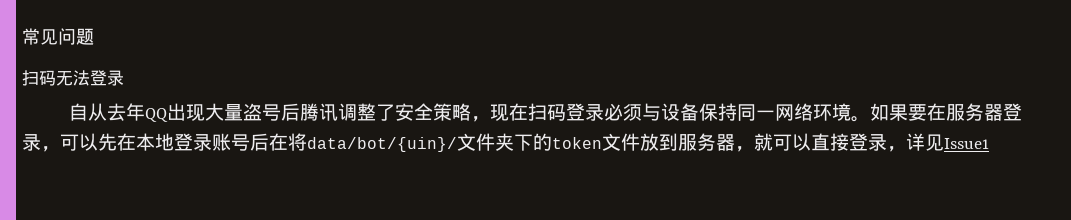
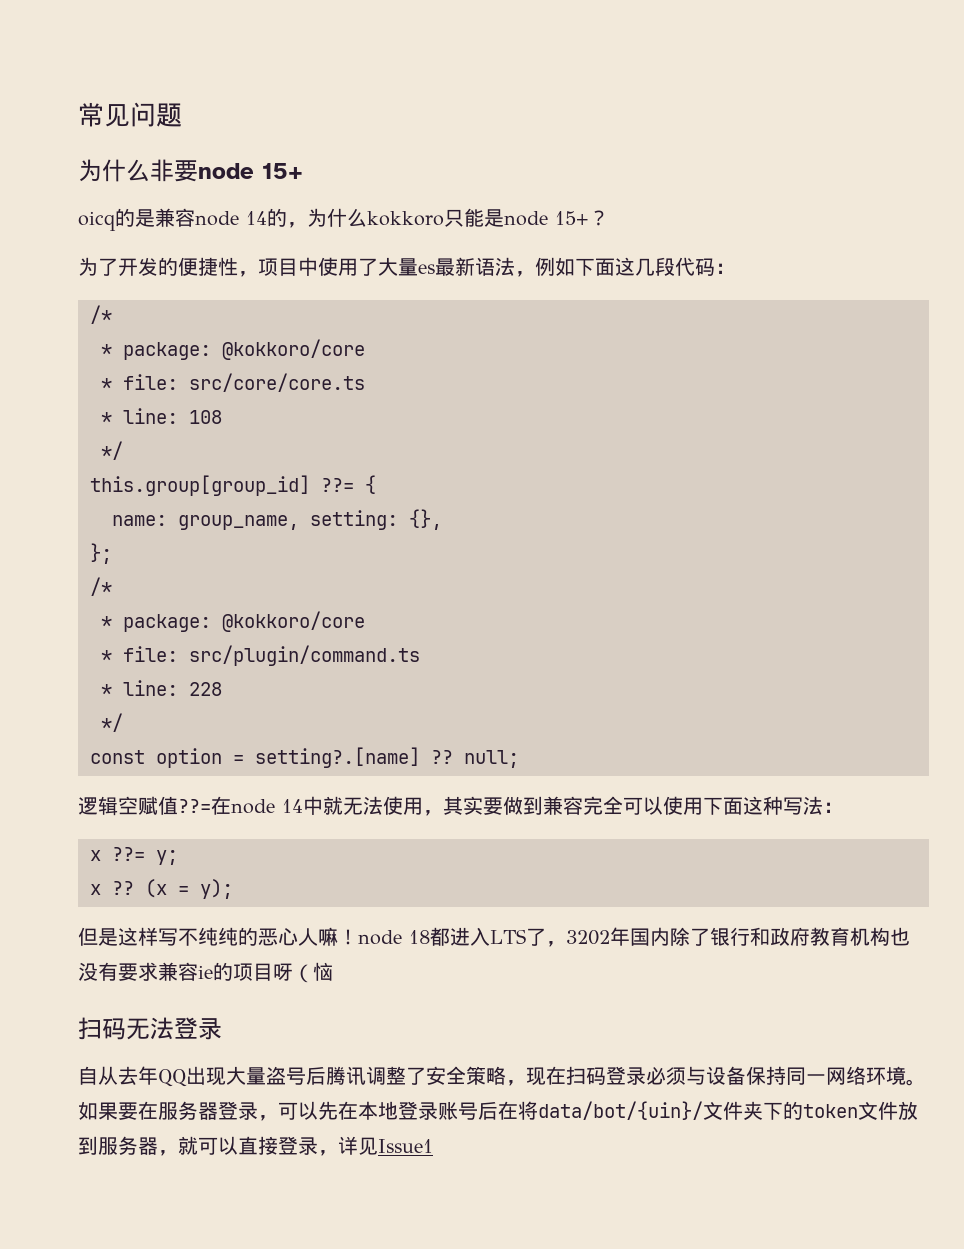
+ 为什么非要node 15+
+ oicq的是兼容node 14的，为什么kokkoro只能是node 15+？
+ 为了开发的便捷性，项目中使用了大量es最新语法，例如下面这几段代码：
+ /*
+ * package: @kokkoro/core
+ * file: src/core/core.ts
+ * line: 108
+ */
+ this.group[group_id] ??= {
+ name: group_name, setting: {},
+ };
+ /*
+ * package: @kokkoro/core
+ * file: src/plugin/command.ts
+ * line: 228
+ */
+ const option = setting?.[name] ?? null;
+ 逻辑空赋值??=在node 14中就无法使用，其实要做到兼容完全可以使用下面这种写法：
+ x ??= y;
+ x ?? (x = y);
+ 但是这样写不纯纯的恶心人嘛！node 18都进入LTS了，3202年国内除了银行和政府教育机构也没有要求兼容ie的项目呀（恼

